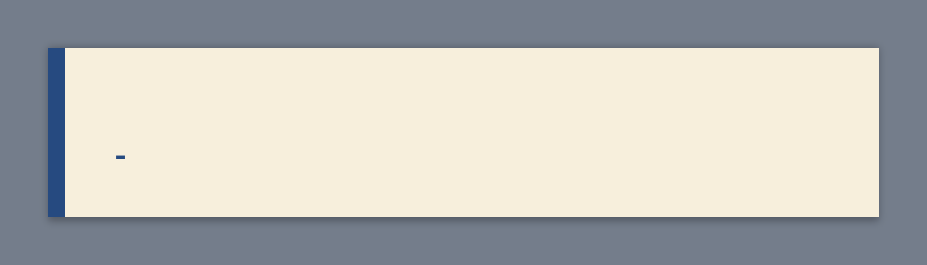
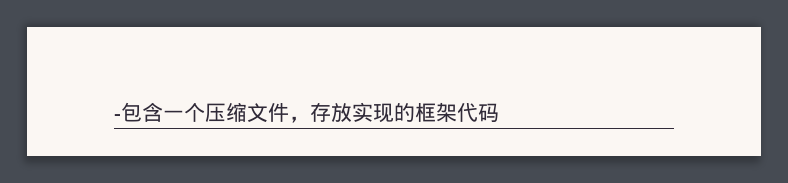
- -
+ -包含一个压缩文件，存放实现的框架代码

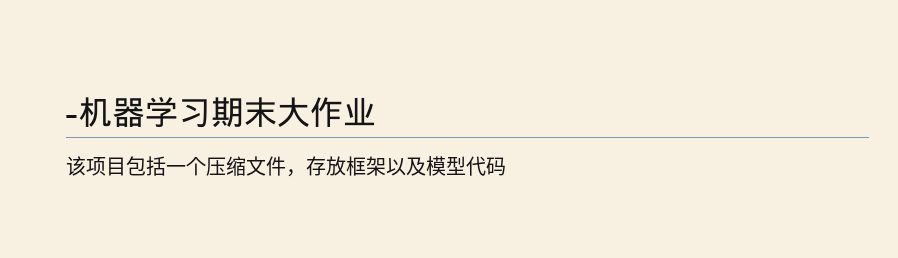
- -包含一个压缩文件，存放实现的框架代码
+ -机器学习期末大作业
+ 该项目包括一个压缩文件，存放框架以及模型代码

